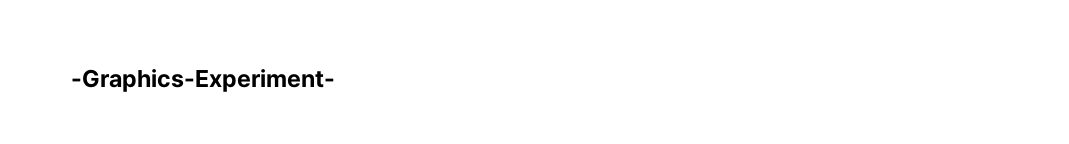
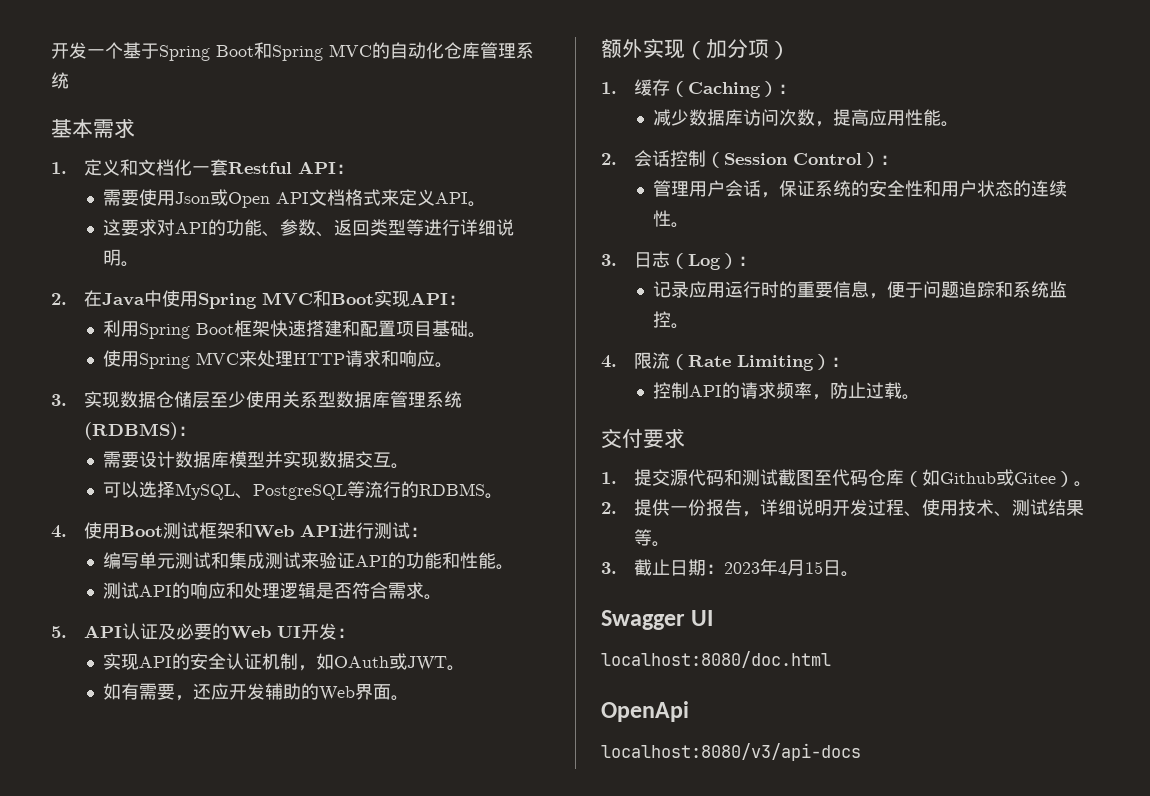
- -Graphics-Experiment-
+ 开发一个基于Spring Boot和Spring MVC的自动化仓库管理系统
+ 基本需求
+ 1.定义和文档化一套Restful API：
+ 需要使用Json或Open API文档格式来定义API。
+ 这要求对API的功能、参数、返回类型等进行详细说明。
+ 2.在Java中使用Spring MVC和Boot实现API：
+ 利用Spring Boot框架快速搭建和配置项目基础。
+ 使用Spring MVC来处理HTTP请求和响应。
+ 3.实现数据仓储层至少使用关系型数据库管理系统(RDBMS)：
+ 需要设计数据库模型并实现数据交互。
+ 可以选择MySQL、PostgreSQL等流行的RDBMS。
+ 4.使用Boot测试框架和Web API进行测试：
+ 编写单元测试和集成测试来验证API的功能和性能。
+ 测试API的响应和处理逻辑是否符合需求。
+ 5. API认证及必要的Web UI开发：
+ 实现API的安全认证机制，如OAuth或JWT。
+ 如有需要，还应开发辅助的Web界面。
+ 额外实现（加分项）
+ 1.缓存（Caching）：
+ 减少数据库访问次数，提高应用性能。
+ 2.会话控制（Session Control）：
+ 管理用户会话，保证系统的安全性和用户状态的连续性。
+ 3.日志（Log）：
+ 记录应用运行时的重要信息，便于问题追踪和系统监控。
+ 4.限流（Rate Limiting）：
+ 控制API的请求频率，防止过载。
+ 交付要求
+ 1.提交源代码和测试截图至代码仓库（如Github或Gitee）。
+ 2.提供一份报告，详细说明开发过程、使用技术、测试结果等。
+ 3.截止日期：2023年4月15日。
+ Swagger UI
+ localhost:8080/doc.html
+ OpenApi
+ localhost:8080/v3/api-docs

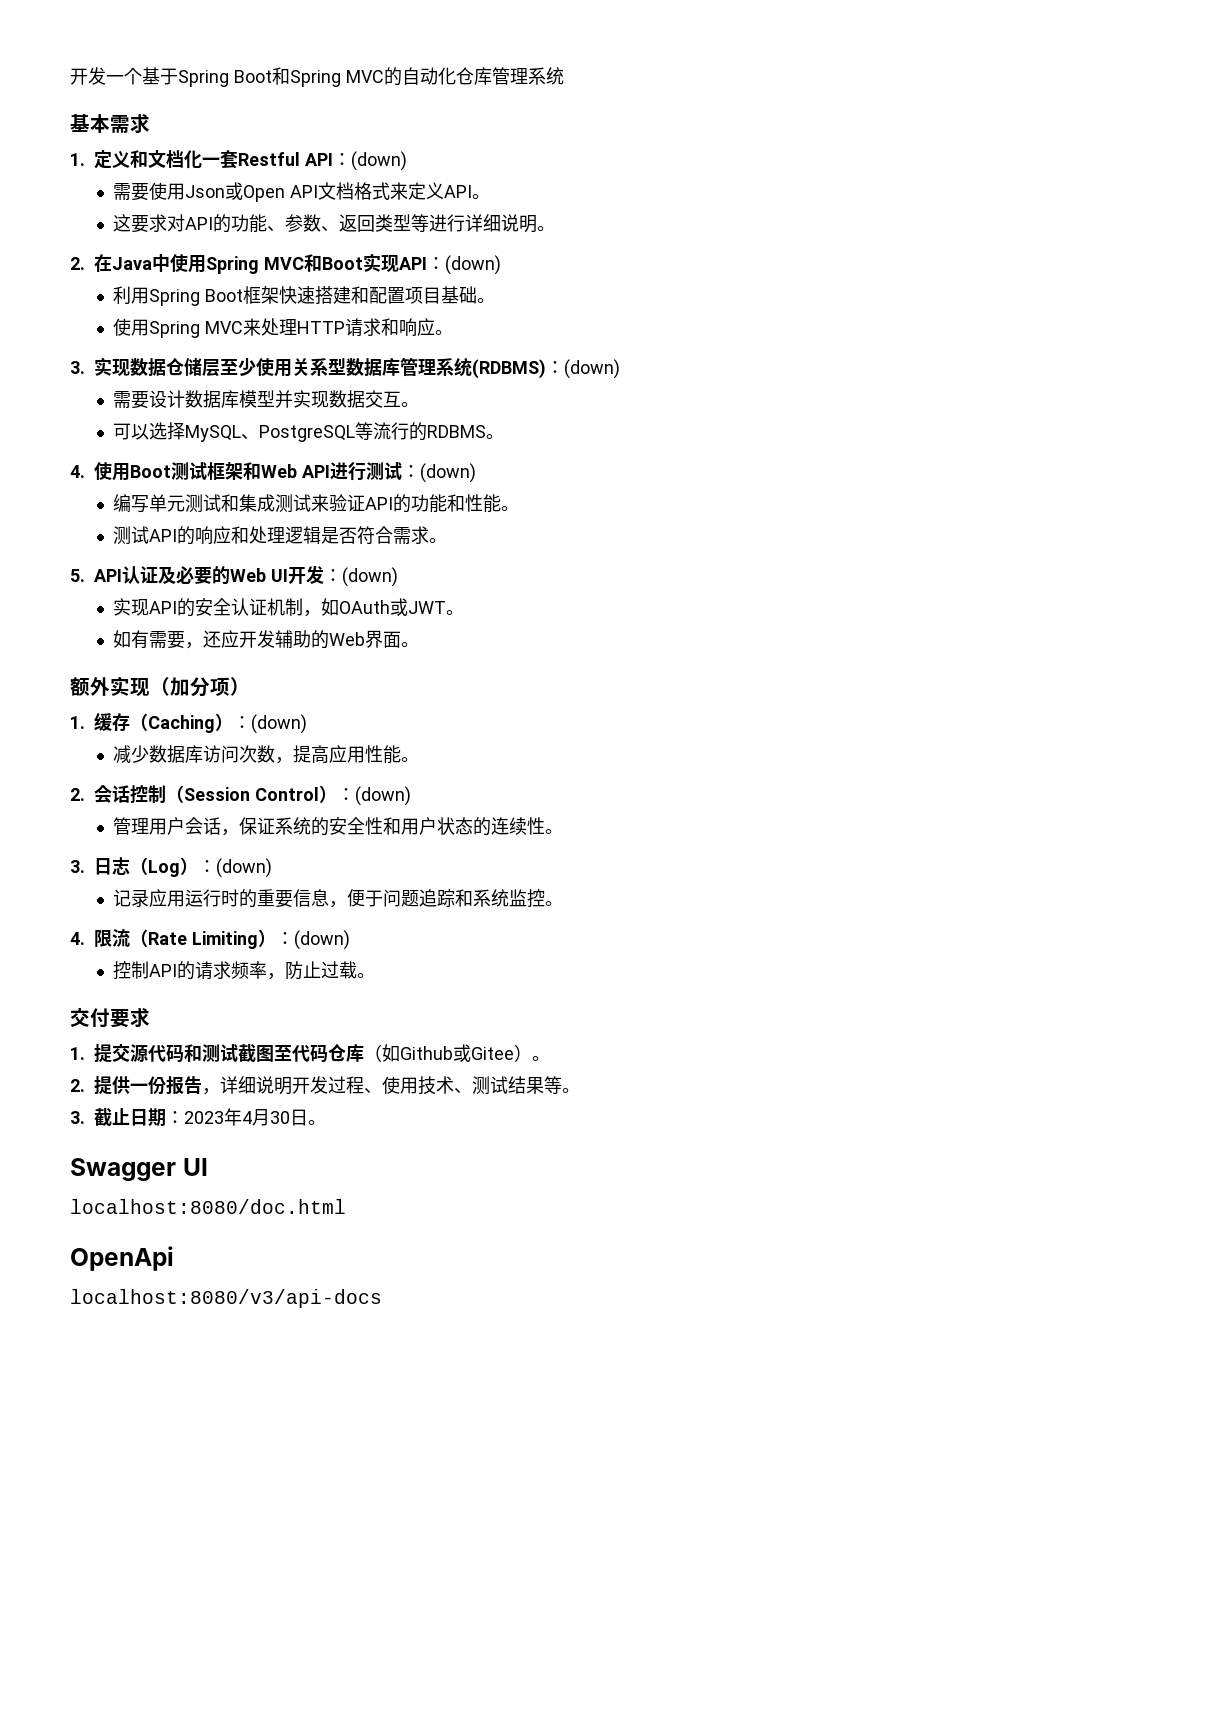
- 1.定义和文档化一套Restful API：
+ 1.定义和文档化一套Restful API：(down)
- 2.在Java中使用Spring MVC和Boot实现API：
+ 2.在Java中使用Spring MVC和Boot实现API：(down)
- 3.实现数据仓储层至少使用关系型数据库管理系统(RDBMS)：
+ 3.实现数据仓储层至少使用关系型数据库管理系统(RDBMS)：(down)
- 4.使用Boot测试框架和Web API进行测试：
+ 4.使用Boot测试框架和Web API进行测试：(down)
- 5. API认证及必要的Web UI开发：
+ 5. API认证及必要的Web UI开发：(down)
- 1.缓存（Caching）：
+ 1.缓存（Caching）：(down)
- 2.会话控制（Session Control）：
+ 2.会话控制（Session Control）：(down)
- 3.日志（Log）：
+ 3.日志（Log）：(down)
- 4.限流（Rate Limiting）：
+ 4.限流（Rate Limiting）：(down)
- 3.截止日期：2023年4月15日。
+ 3.截止日期：2023年4月30日。

